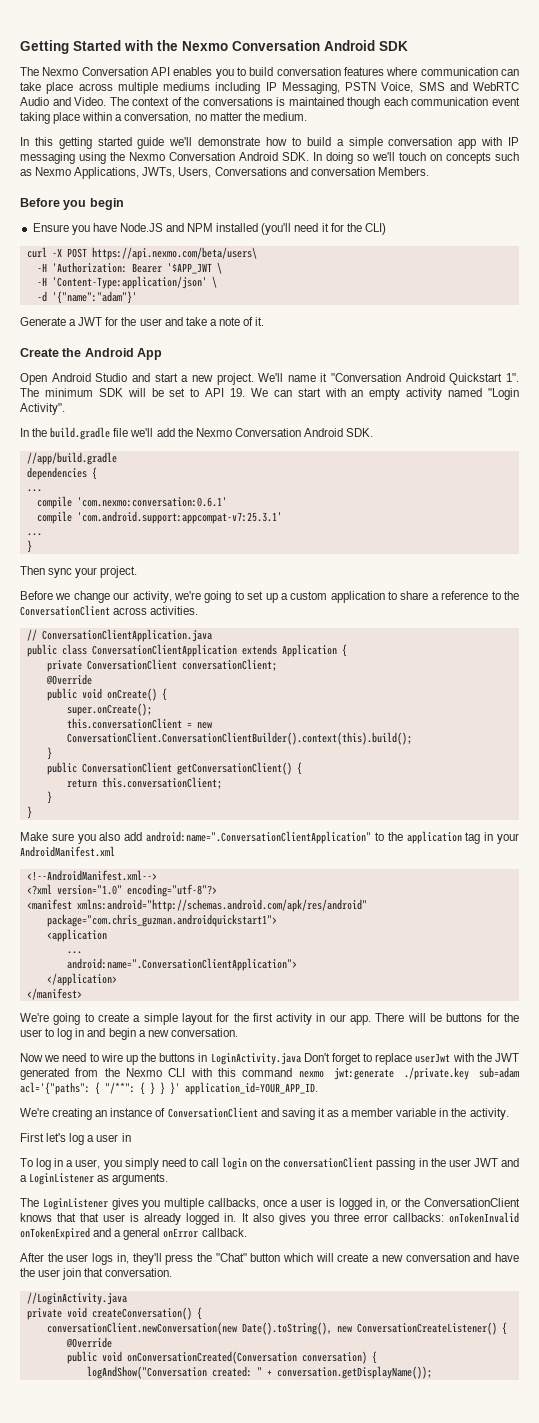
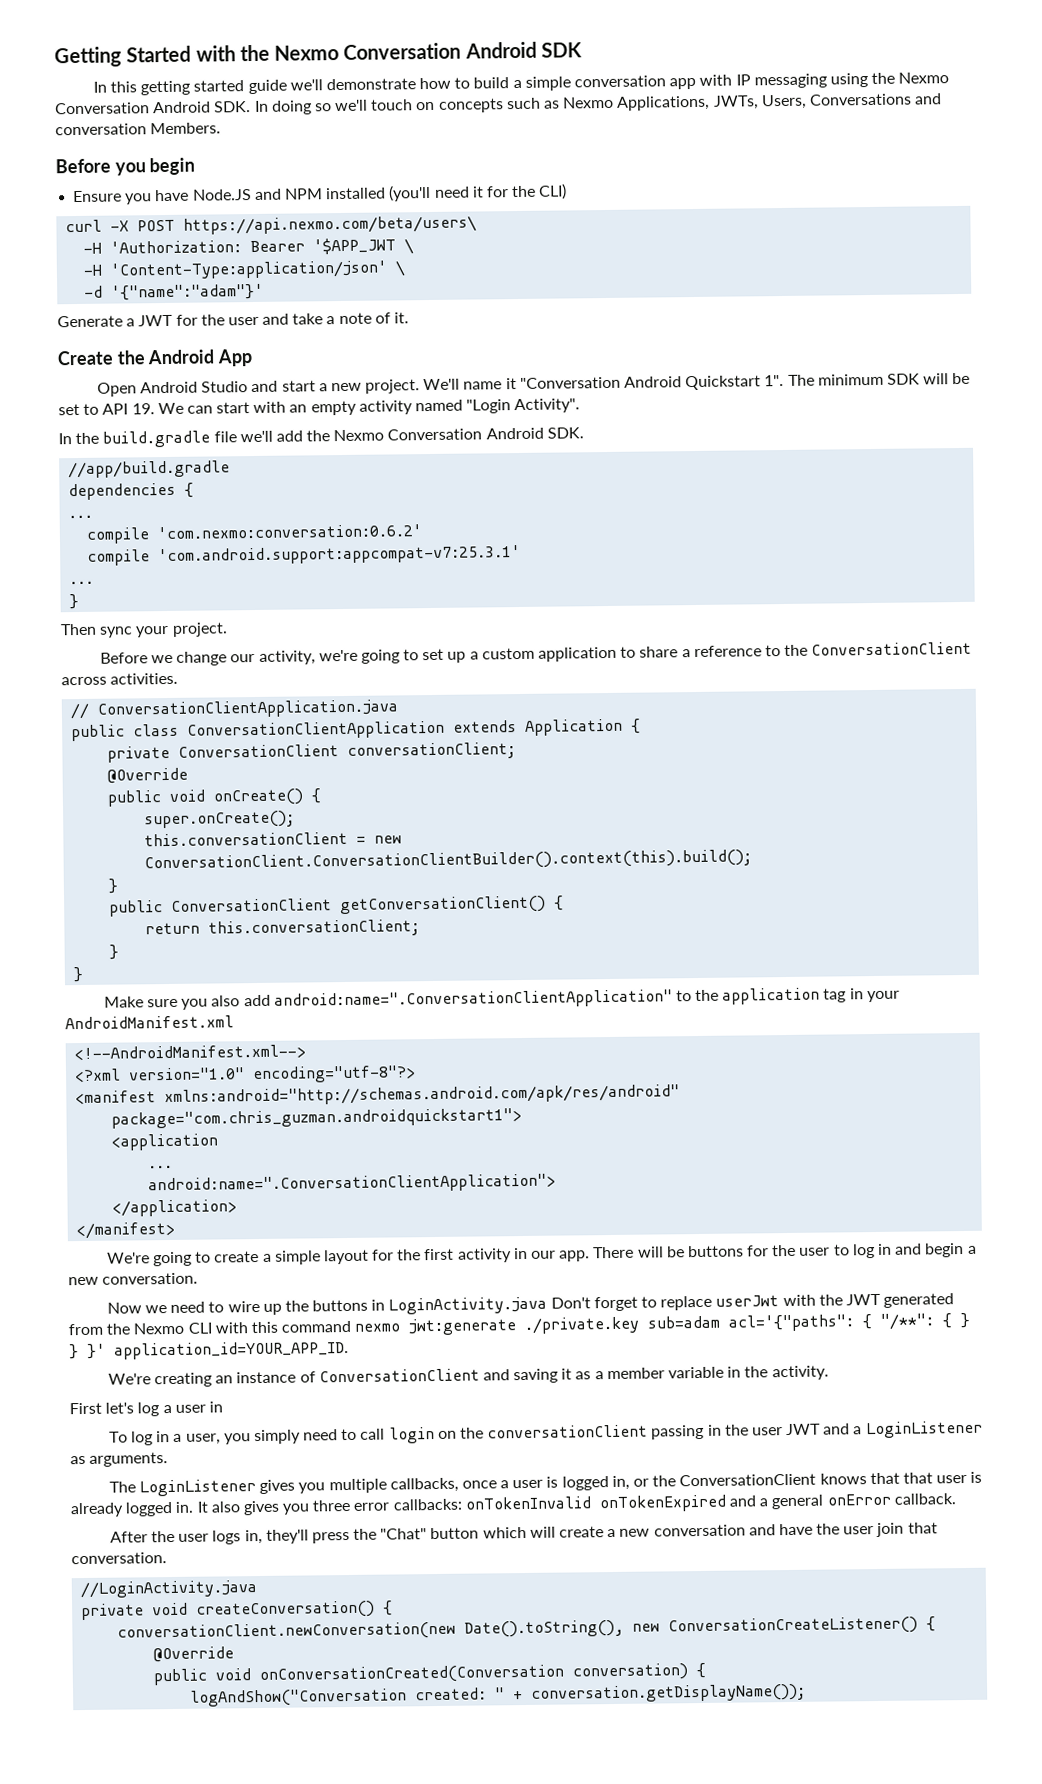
- The Nexmo Conversation API enables you to build conversation features where communication can take place across multiple mediums including IP Messaging, PSTN Voice, SMS and WebRTC Audio and Video. The context of the conversations is maintained though each communication event taking place within a conversation, no matter the medium.
- compile 'com.nexmo:conversation:0.6.1'
+ compile 'com.nexmo:conversation:0.6.2'

